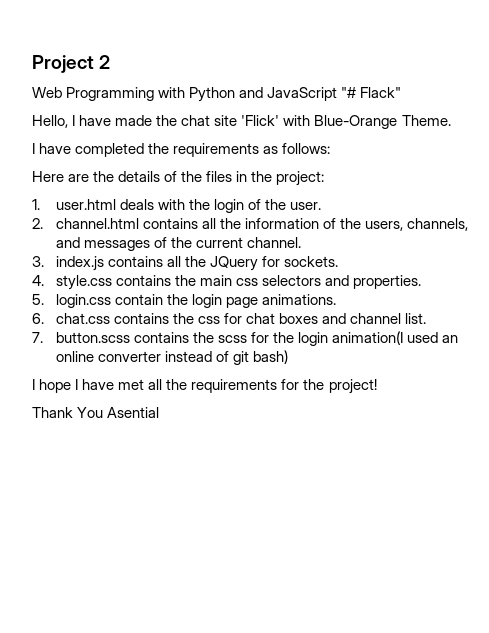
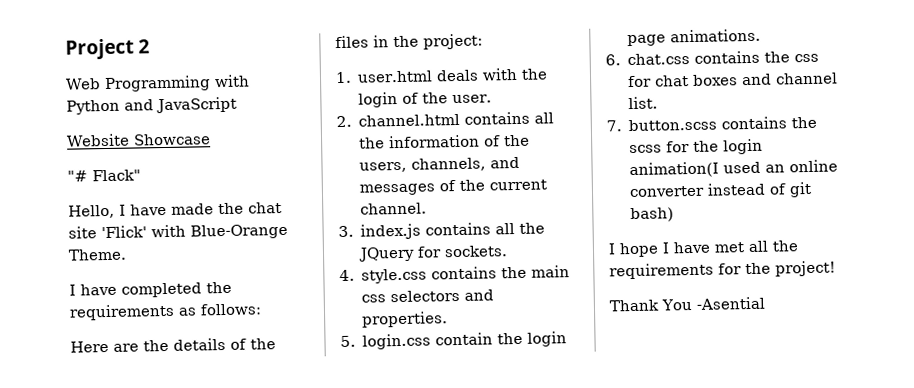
- Web Programming with Python and JavaScript "# Flack"
+ Web Programming with Python and JavaScript
+ Website Showcase
+ "# Flack"
- Thank You Asential
+ Thank You -Asential

